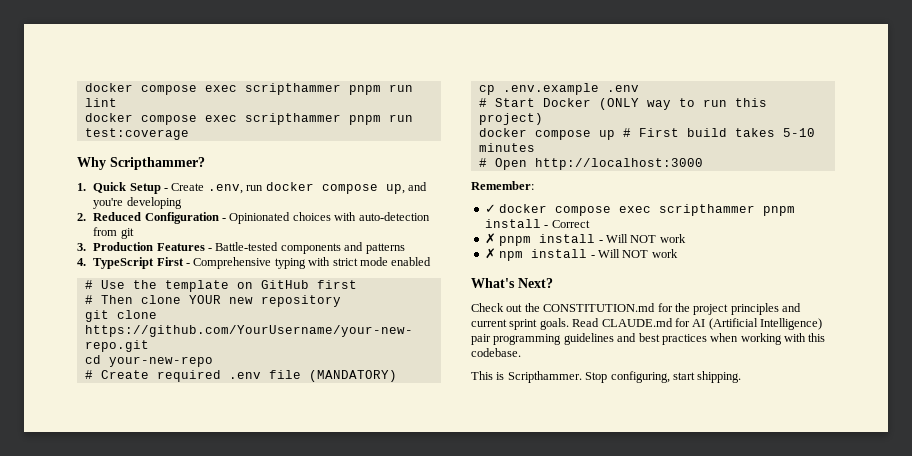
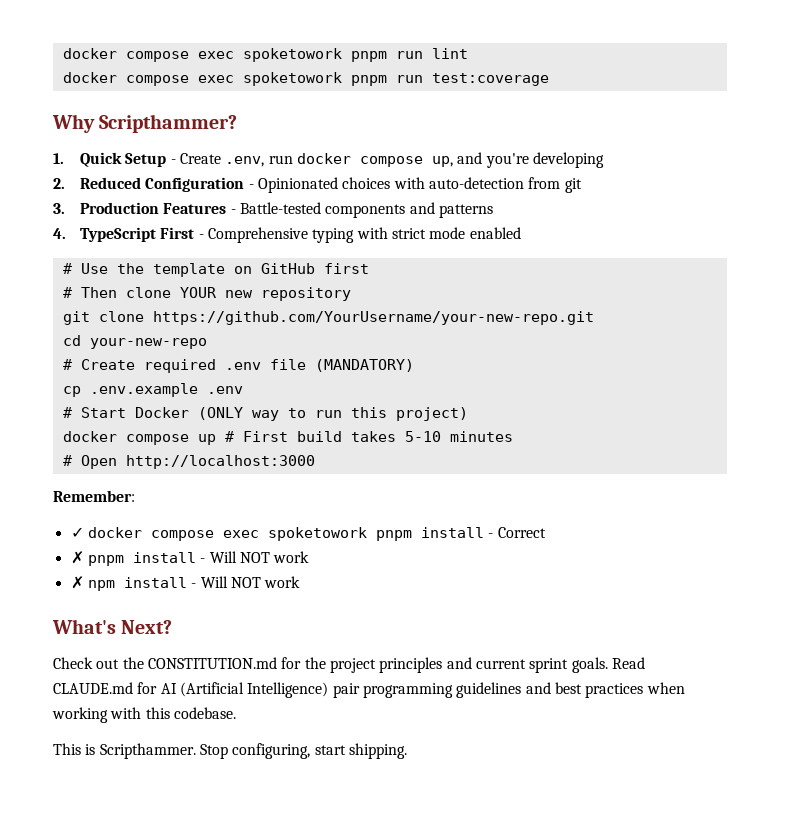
- docker compose exec scripthammer pnpm run lint
+ docker compose exec spoketowork pnpm run lint
- docker compose exec scripthammer pnpm run test:coverage
+ docker compose exec spoketowork pnpm run test:coverage
- ✓ docker compose exec scripthammer pnpm install - Correct
+ ✓ docker compose exec spoketowork pnpm install - Correct

